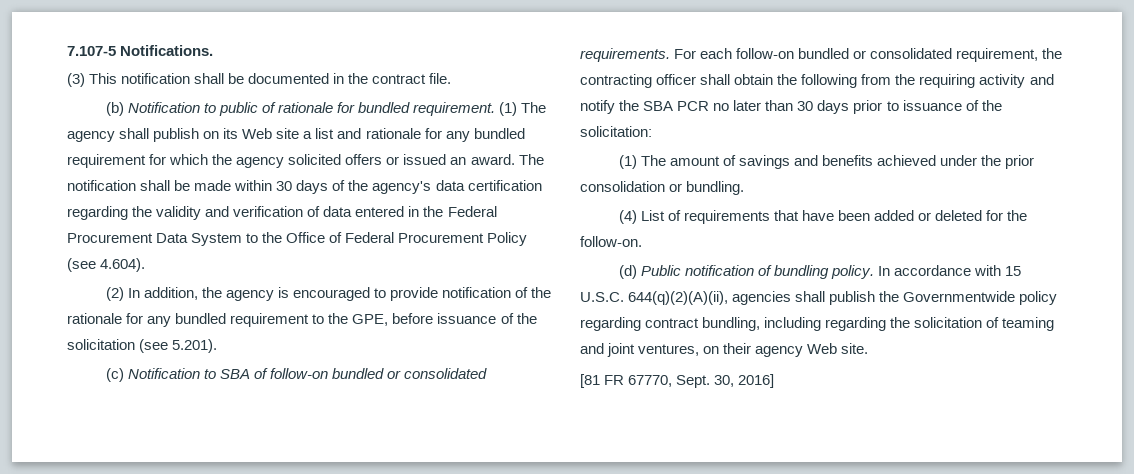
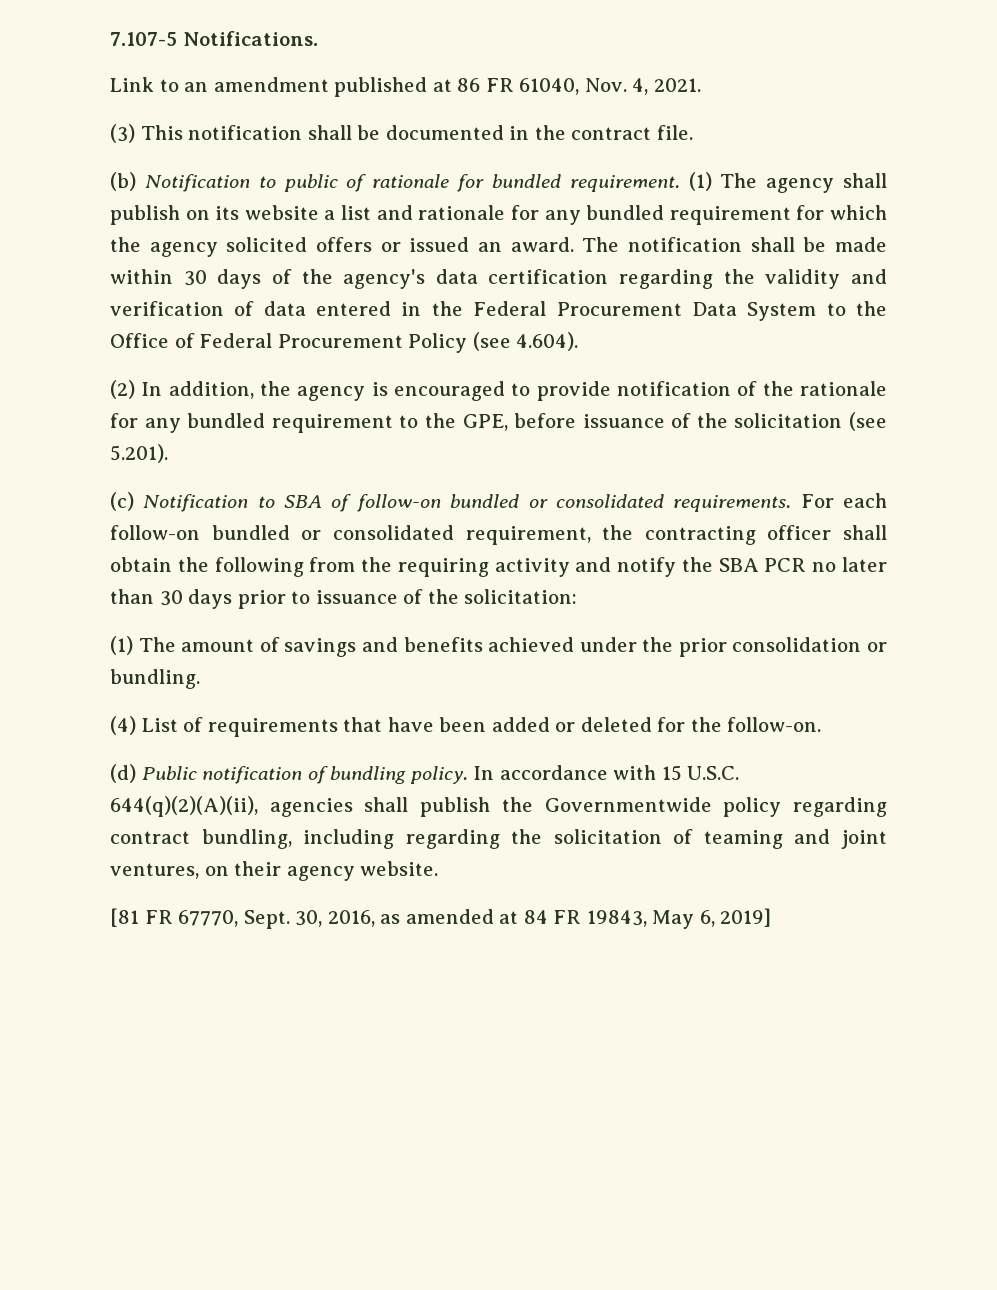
+ Link to an amendment published at 86 FR 61040, Nov. 4, 2021.
- (1) The agency shall publish on its Web site a list and rationale for any bundled requirement for which the agency solicited offers or issued an award.
+ (1) The agency shall publish on its website a list and rationale for any bundled requirement for which the agency solicited offers or issued an award.
- In accordance with 15 U.S.C. 644(q)(2)(A)(ii), agencies shall publish the Governmentwide policy regarding contract bundling, including regarding the solicitation of teaming and joint ventures, on their agency Web site.
+ In accordance with 15 U.S.C. 644(q)(2)(A)(ii), agencies shall publish the Governmentwide policy regarding contract bundling, including regarding the solicitation of teaming and joint ventures, on their agency website.
- 30, 2016]
+ 30, 2016, as amended at 84 FR 19843, May 6, 2019]

